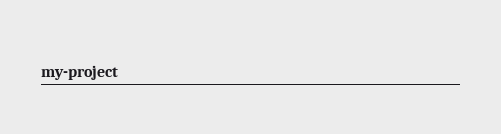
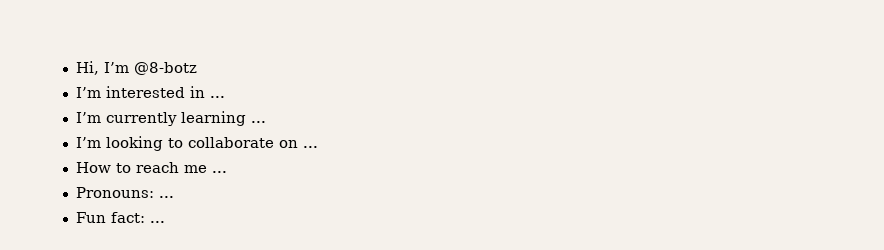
- my-project
+ Hi, I’m @8-botz
+ I’m interested in ...
+ I’m currently learning ...
+ I’m looking to collaborate on ...
+ How to reach me ...
+ Pronouns: ...
+ Fun fact: ...

